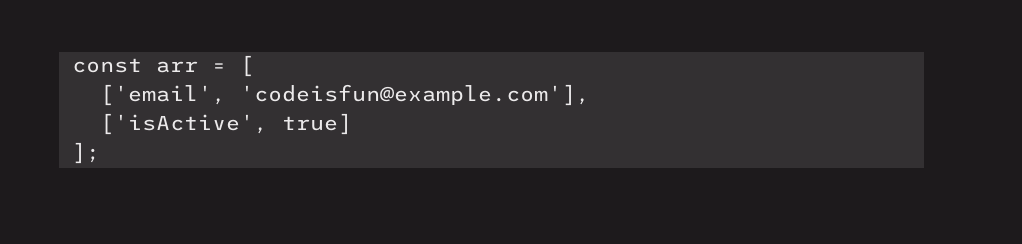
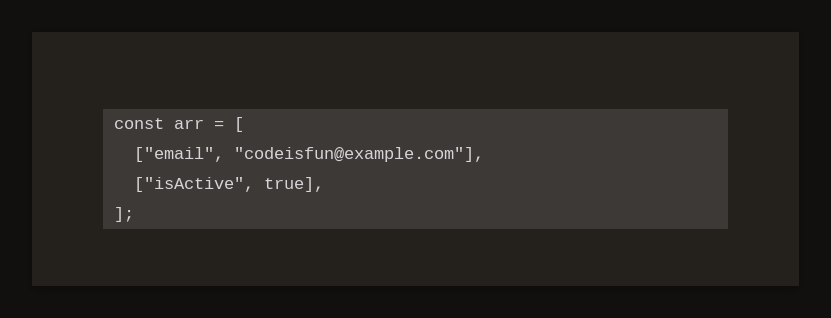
- ['email', 'codeisfun@example.com'],
- ['isActive', true]
+ ["email", "codeisfun@example.com"],
+ ["isActive", true],

